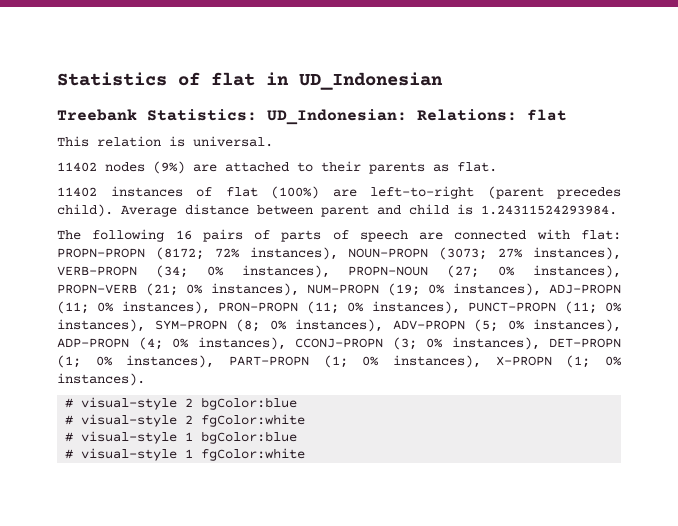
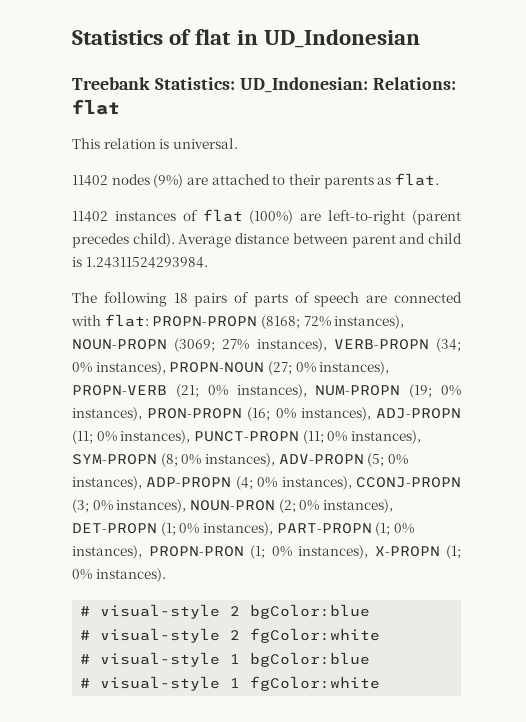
- The following 16 pairs of parts of speech are connected with flat:
+ The following 18 pairs of parts of speech are connected with flat:
- PROPN-PROPN (8172;
+ PROPN-PROPN (8168;
- 72% instances), NOUN-PROPN (3073;
+ 72% instances), NOUN-PROPN (3069;
- 0% instances), ADJ-PROPN (11; 0% instances), PRON-PROPN (11;
+ 0% instances), PRON-PROPN (16; 0% instances), ADJ-PROPN (11;
- 0% instances), DET-PROPN (1;
+ 0% instances), NOUN-PRON (2; 0% instances), DET-PROPN (1;
- 0% instances), X-PROPN (1;
+ 0% instances), PROPN-PRON (1; 0% instances), X-PROPN (1;

